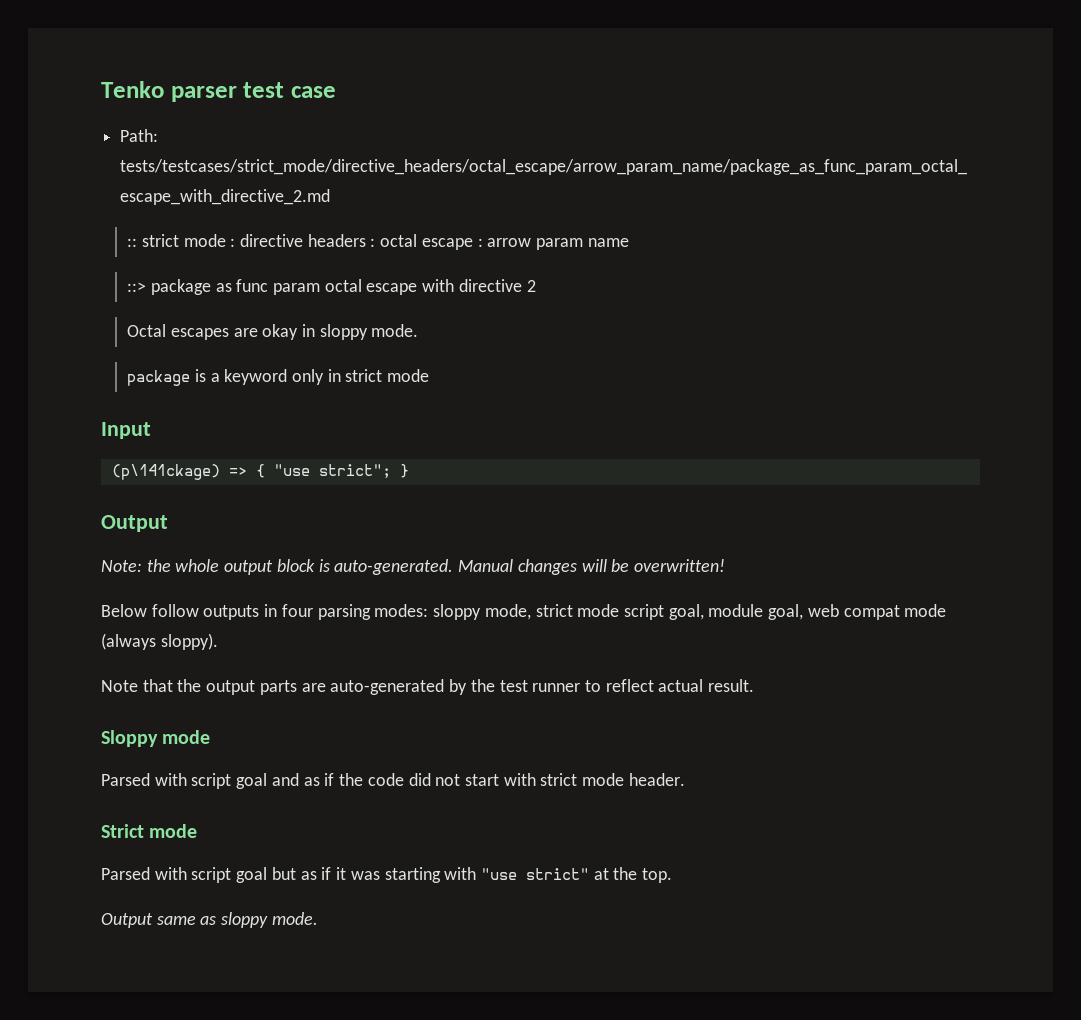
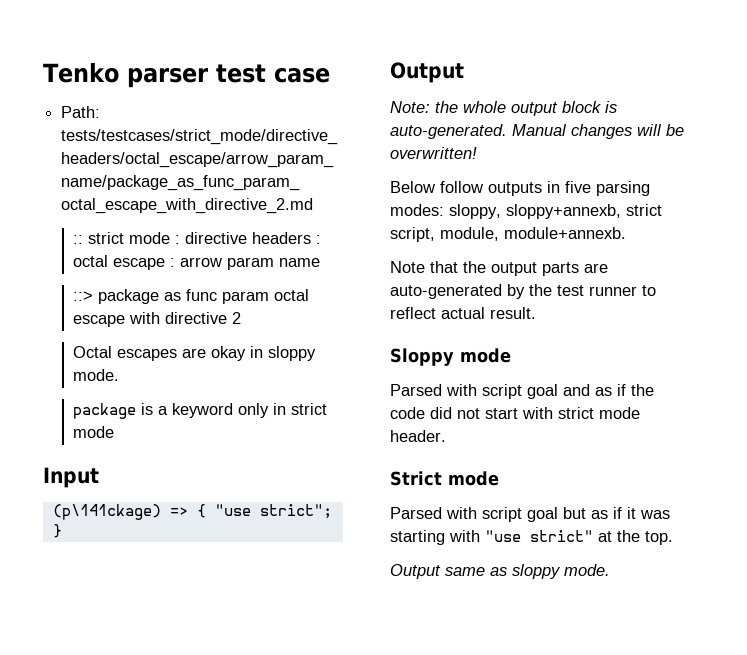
- Below follow outputs in four parsing modes: sloppy mode, strict mode script goal, module goal, web compat mode (always sloppy).
+ Below follow outputs in five parsing modes: sloppy, sloppy+annexb, strict script, module, module+annexb.

